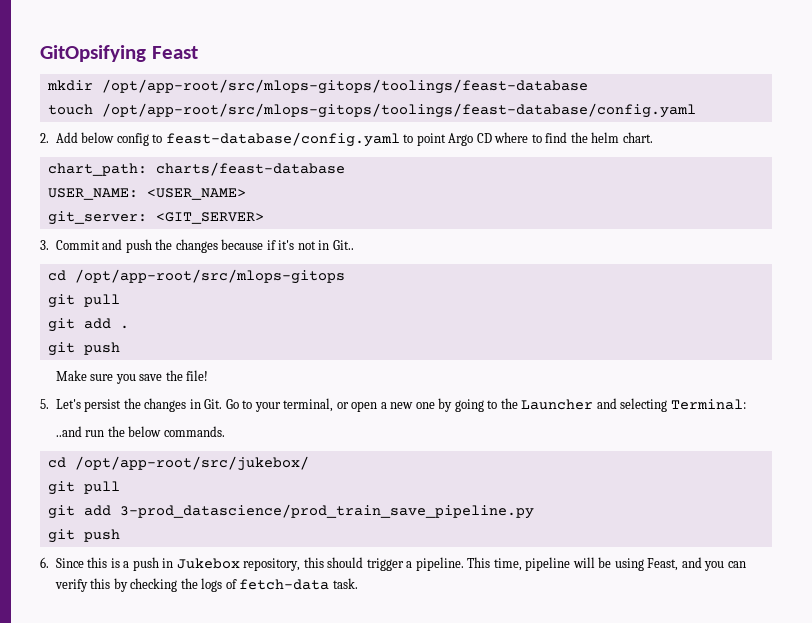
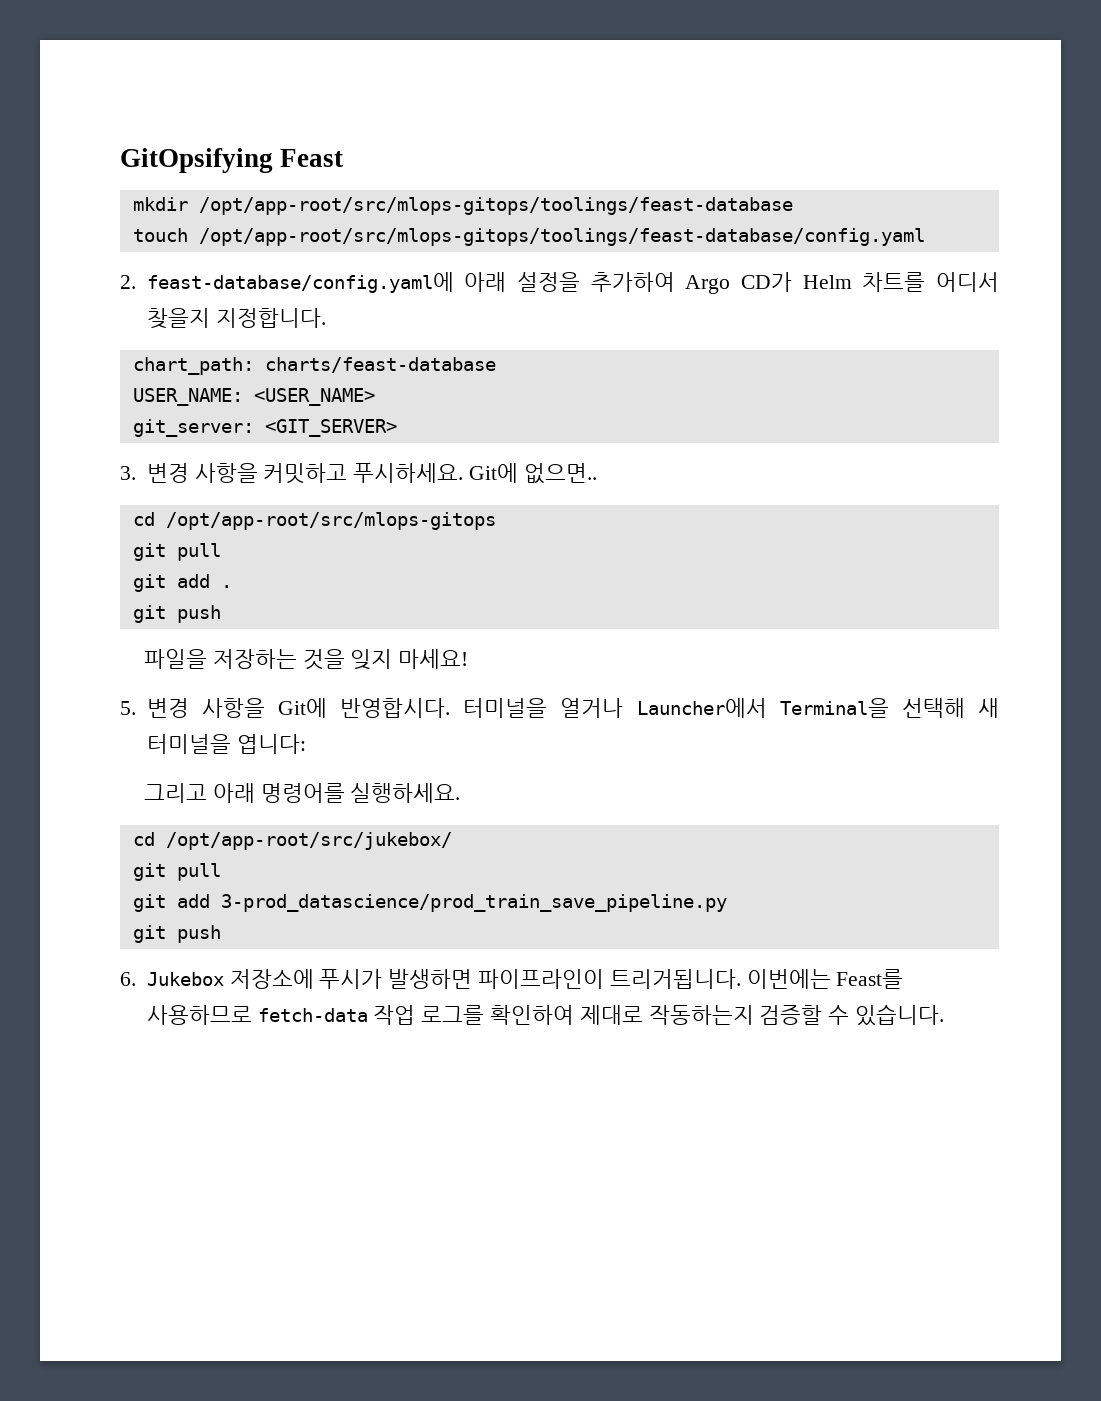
- 2. Add below config to feast-database/config.yaml to point Argo CD where to find the helm chart.
+ 2. feast-database/config.yaml에 아래 설정을 추가하여 Argo CD가 Helm 차트를 어디서 찾을지 지정합니다.
- 3. Commit and push the changes because if it's not in Git..
+ 3. 변경 사항을 커밋하고 푸시하세요. Git에 없으면..
- Make sure you save the file!
- 5. Let's persist the changes in Git. Go to your terminal, or open a new one by going to the Launcher and selecting Terminal:
- ..and run the below commands.
+ 파일을 저장하는 것을 잊지 마세요!
+ 5. 변경 사항을 Git에 반영합시다. 터미널을 열거나 Launcher에서 Terminal을 선택해 새 터미널을 엽니다:
+ 그리고 아래 명령어를 실행하세요.
- 6. Since this is a push in Jukebox repository, this should trigger a pipeline. This time, pipeline will be using Feast, and you can verify this by checking the logs of fetch-data task.
+ 6. Jukebox 저장소에 푸시가 발생하면 파이프라인이 트리거됩니다. 이번에는 Feast를 사용하므로 fetch-data 작업 로그를 확인하여 제대로 작동하는지 검증할 수 있습니다.

